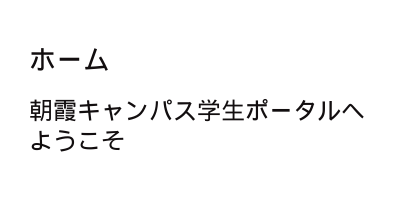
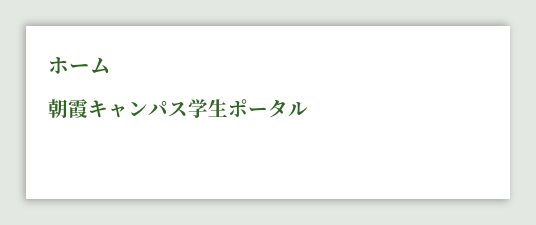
- 朝霞キャンパス学生ポータルへようこそ
+ 朝霞キャンパス学生ポータル

